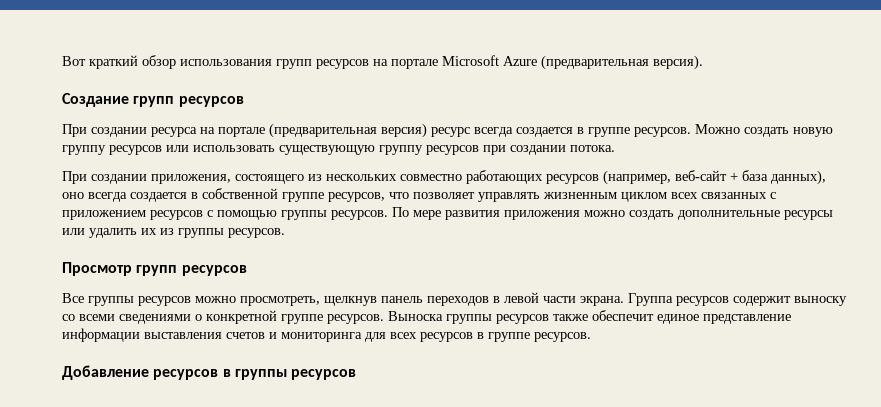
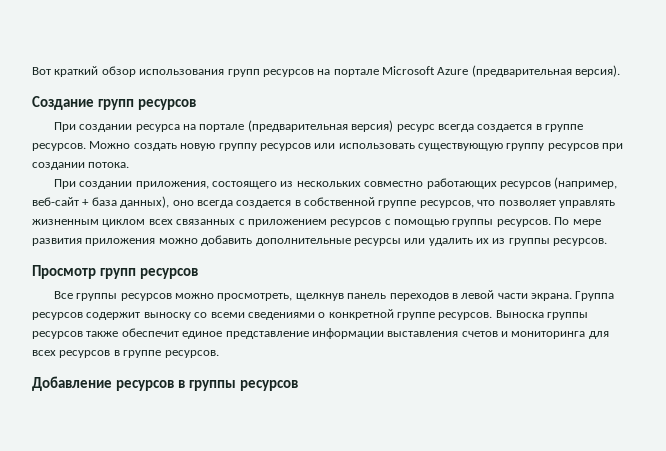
- По мере развития приложения можно создать дополнительные ресурсы или удалить их из группы ресурсов.
+ По мере развития приложения можно добавить дополнительные ресурсы или удалить их из группы ресурсов.

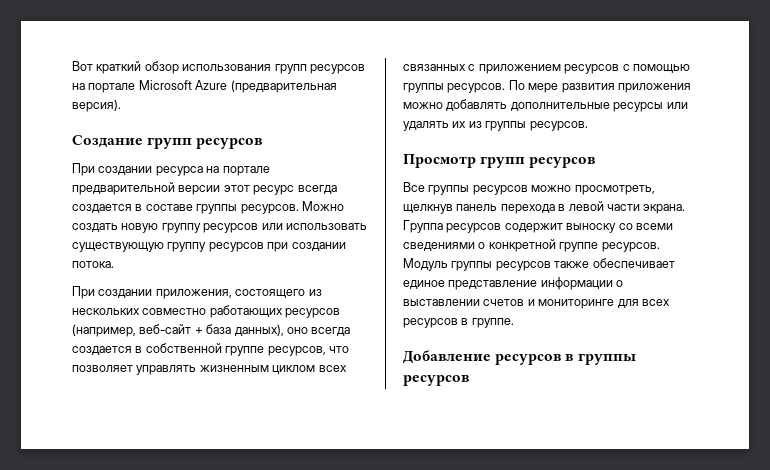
- При создании ресурса на портале (предварительная версия) ресурс всегда создается в группе ресурсов.
+ При создании ресурса на портале предварительной версии этот ресурс всегда создается в составе группы ресурсов.
- По мере развития приложения можно добавить дополнительные ресурсы или удалить их из группы ресурсов.
+ По мере развития приложения можно добавлять дополнительные ресурсы или удалять их из группы ресурсов.
- Все группы ресурсов можно просмотреть, щелкнув панель переходов в левой части экрана.
+ Все группы ресурсов можно просмотреть, щелкнув панель перехода в левой части экрана.
- Выноска группы ресурсов также обеспечит единое представление информации выставления счетов и мониторинга для всех ресурсов в группе ресурсов.
+ Модуль группы ресурсов также обеспечивает единое представление информации о выставлении счетов и мониторинге для всех ресурсов в группе.

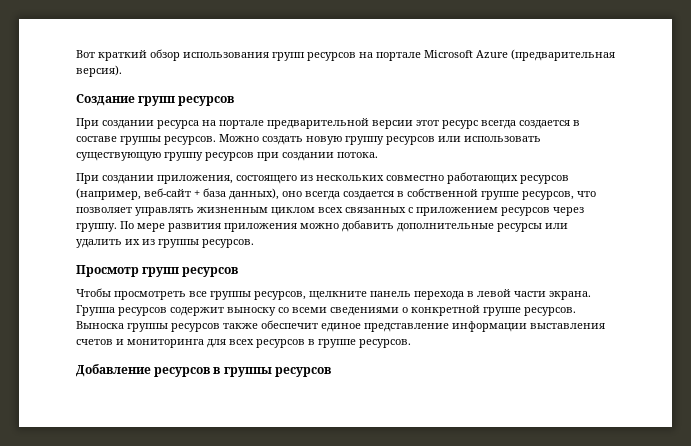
- При создании приложения, состоящего из нескольких совместно работающих ресурсов (например, веб-сайт + база данных), оно всегда создается в собственной группе ресурсов, что позволяет управлять жизненным циклом всех связанных с приложением ресурсов с помощью группы ресурсов.
+ При создании приложения, состоящего из нескольких совместно работающих ресурсов (например, веб-сайт + база данных), оно всегда создается в собственной группе ресурсов, что позволяет управлять жизненным циклом всех связанных с приложением ресурсов через группу.
- По мере развития приложения можно добавлять дополнительные ресурсы или удалять их из группы ресурсов.
+ По мере развития приложения можно добавить дополнительные ресурсы или удалить их из группы ресурсов.
- Все группы ресурсов можно просмотреть, щелкнув панель перехода в левой части экрана.
+ Чтобы просмотреть все группы ресурсов, щелкните панель перехода в левой части экрана.
- Модуль группы ресурсов также обеспечивает единое представление информации о выставлении счетов и мониторинге для всех ресурсов в группе.
+ Выноска группы ресурсов также обеспечит единое представление информации выставления счетов и мониторинга для всех ресурсов в группе ресурсов.

